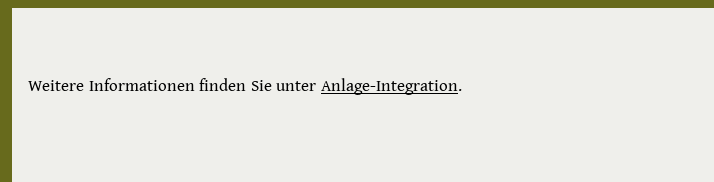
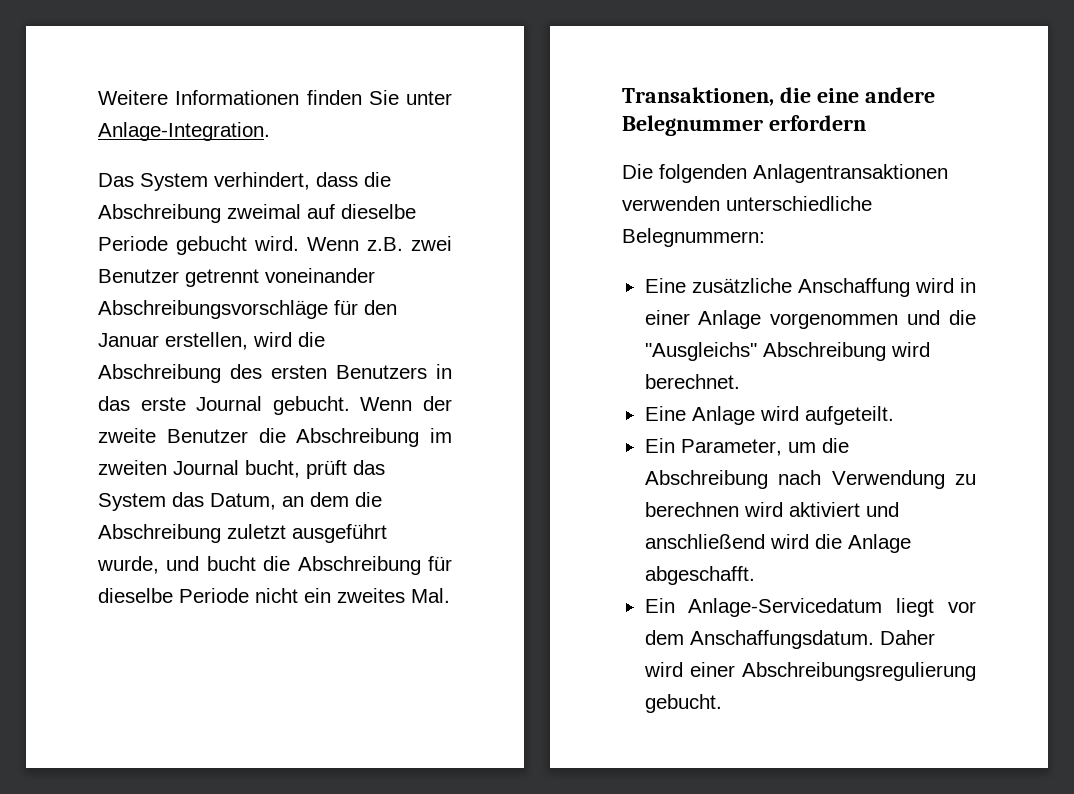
+ Das System verhindert, dass die Abschreibung zweimal auf dieselbe Periode gebucht wird. Wenn z.B. zwei Benutzer getrennt voneinander Abschreibungsvorschläge für den Januar erstellen, wird die Abschreibung des ersten Benutzers in das erste Journal gebucht. Wenn der zweite Benutzer die Abschreibung im zweiten Journal bucht, prüft das System das Datum, an dem die Abschreibung zuletzt ausgeführt wurde, und bucht die Abschreibung für dieselbe Periode nicht ein zweites Mal.
+ Transaktionen, die eine andere Belegnummer erfordern
+ Die folgenden Anlagentransaktionen verwenden unterschiedliche Belegnummern:
+ Eine zusätzliche Anschaffung wird in einer Anlage vorgenommen und die "Ausgleichs" Abschreibung wird berechnet.
+ Eine Anlage wird aufgeteilt.
+ Ein Parameter, um die Abschreibung nach Verwendung zu berechnen wird aktiviert und anschließend wird die Anlage abgeschafft.
+ Ein Anlage-Servicedatum liegt vor dem Anschaffungsdatum. Daher wird einer Abschreibungsregulierung gebucht.

